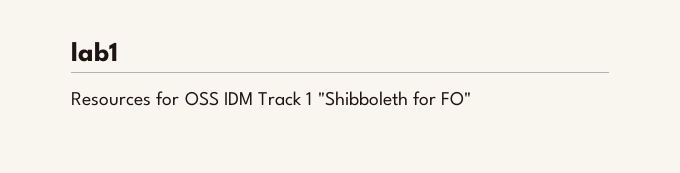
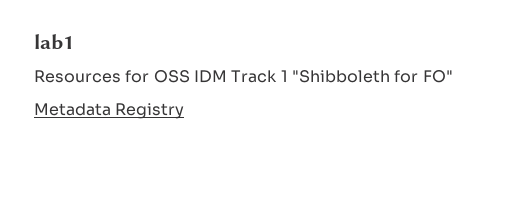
+ Metadata Registry

